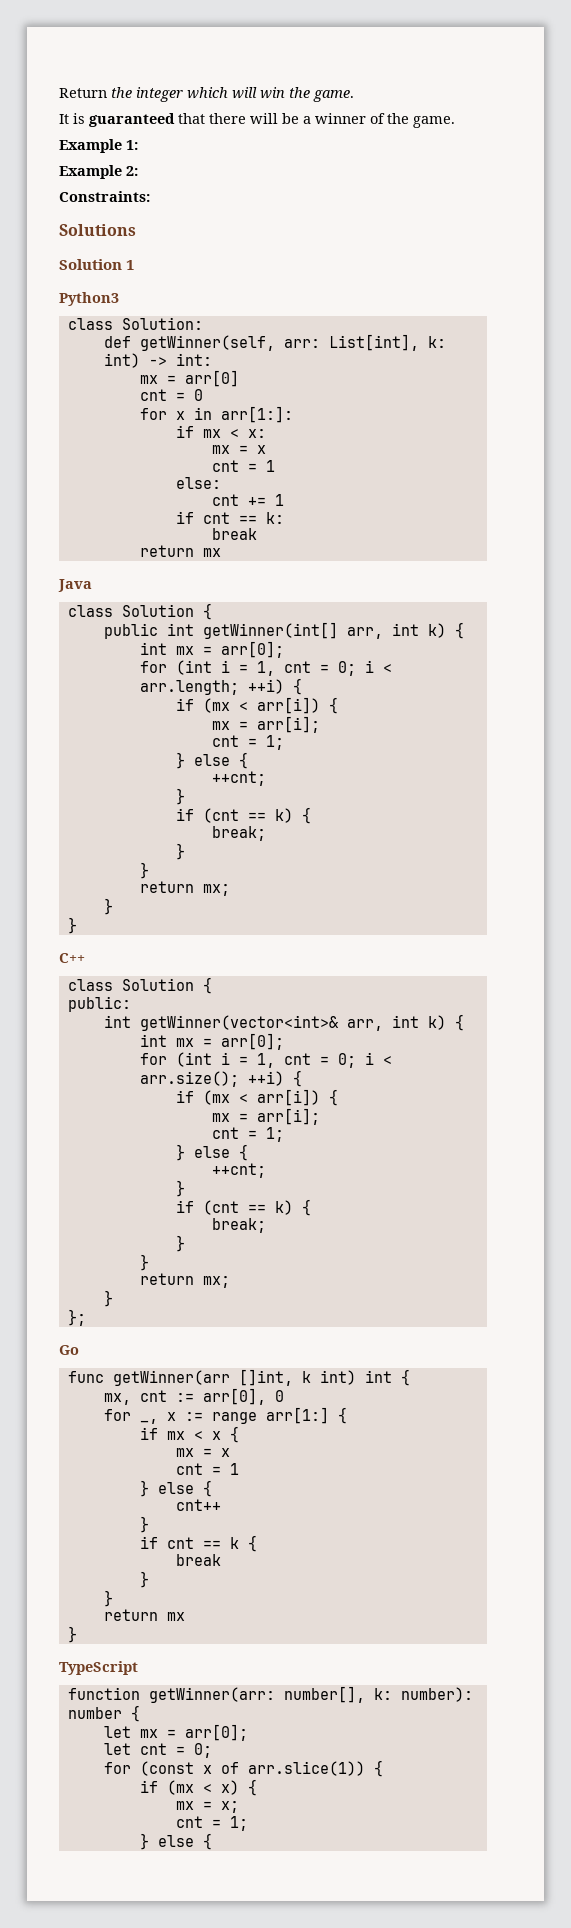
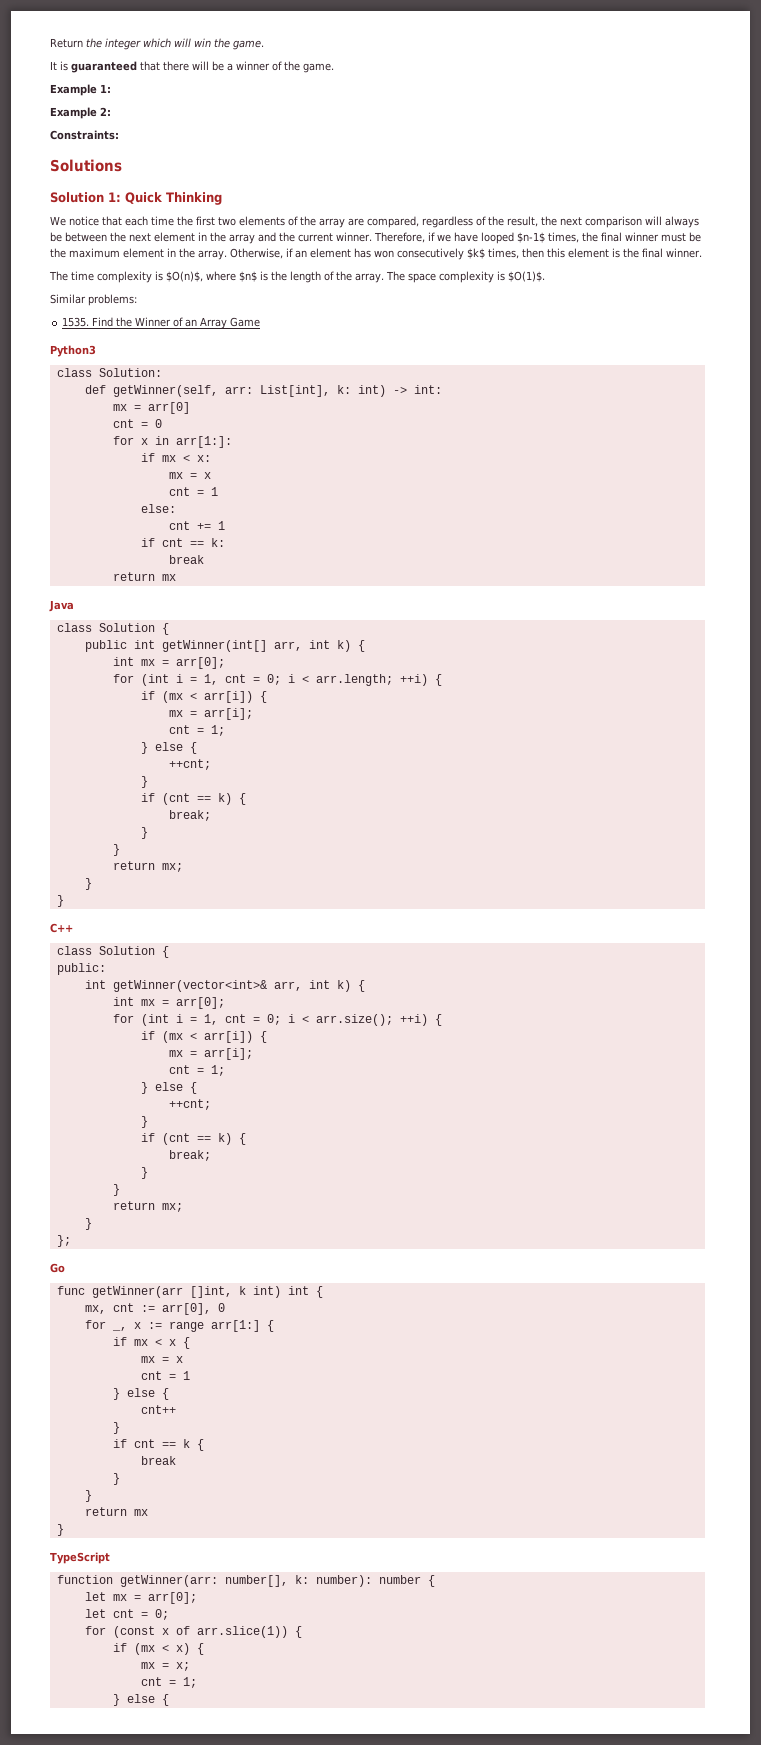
- Solution 1
+ Solution 1: Quick Thinking
+ We notice that each time the first two elements of the array are compared, regardless of the result, the next comparison will always be between the next element in the array and the current winner. Therefore, if we have looped $n-1$ times, the final winner must be the maximum element in the array. Otherwise, if an element has won consecutively $k$ times, then this element is the final winner.
+ The time complexity is $O(n)$, where $n$ is the length of the array. The space complexity is $O(1)$.
+ Similar problems:
+ 1535. Find the Winner of an Array Game

